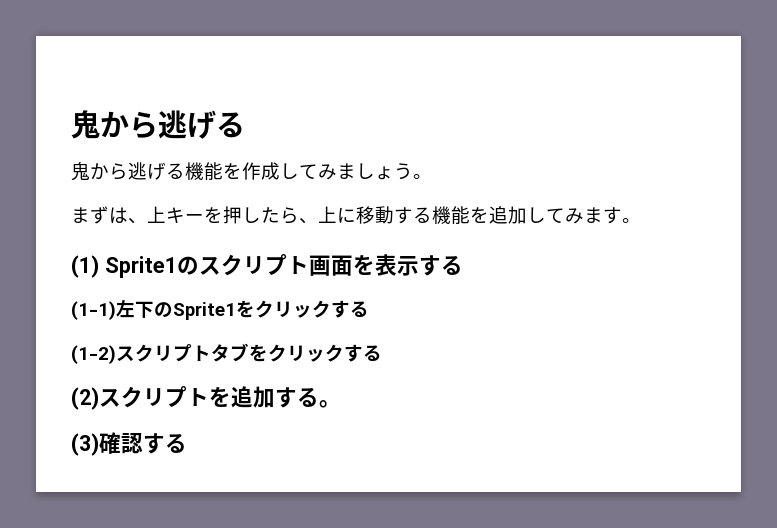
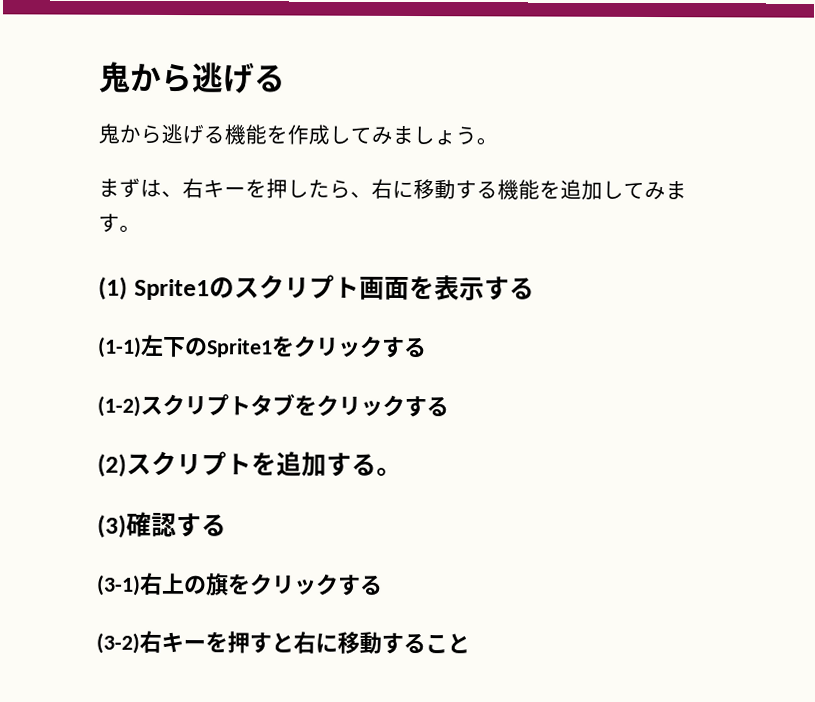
- まずは、上キーを押したら、上に移動する機能を追加してみます。
+ まずは、右キーを押したら、右に移動する機能を追加してみます。
+ (3-1)右上の旗をクリックする
+ (3-2)右キーを押すと右に移動すること

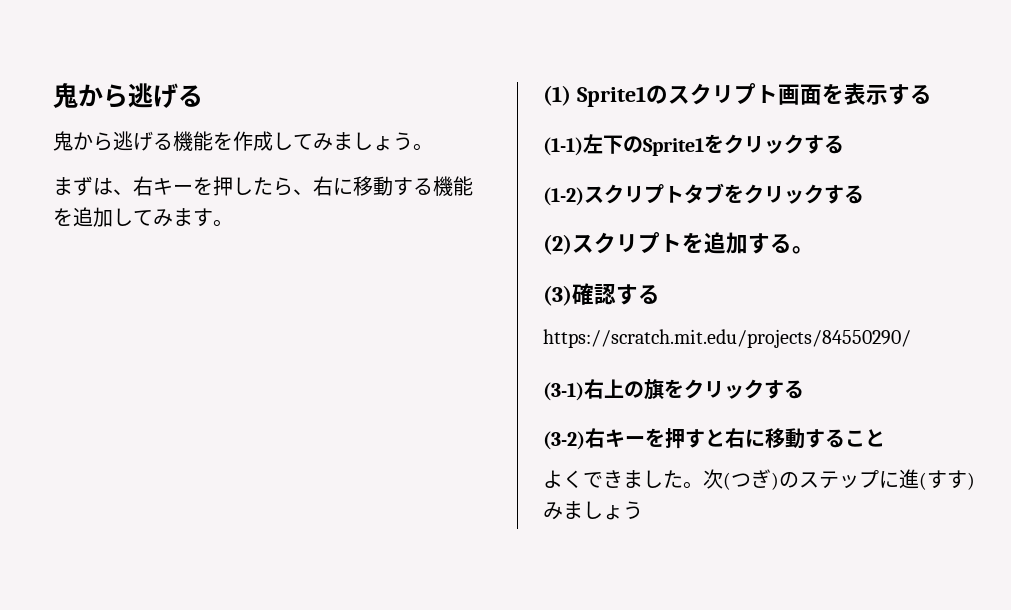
+ https://scratch.mit.edu/projects/84550290/
+ よくできました。次(つぎ)のステップに進(すす)みましょう

